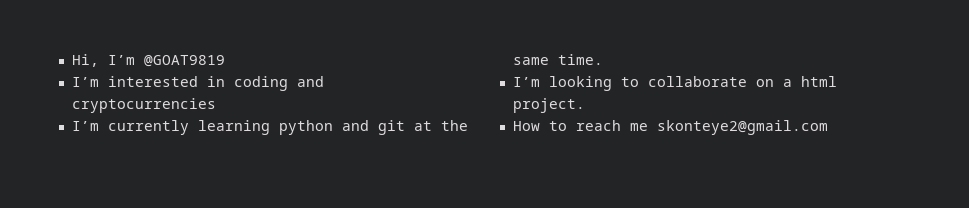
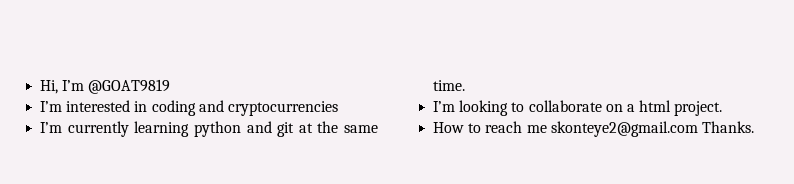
- How to reach me skonteye2@gmail.com
+ How to reach me skonteye2@gmail.com Thanks.

